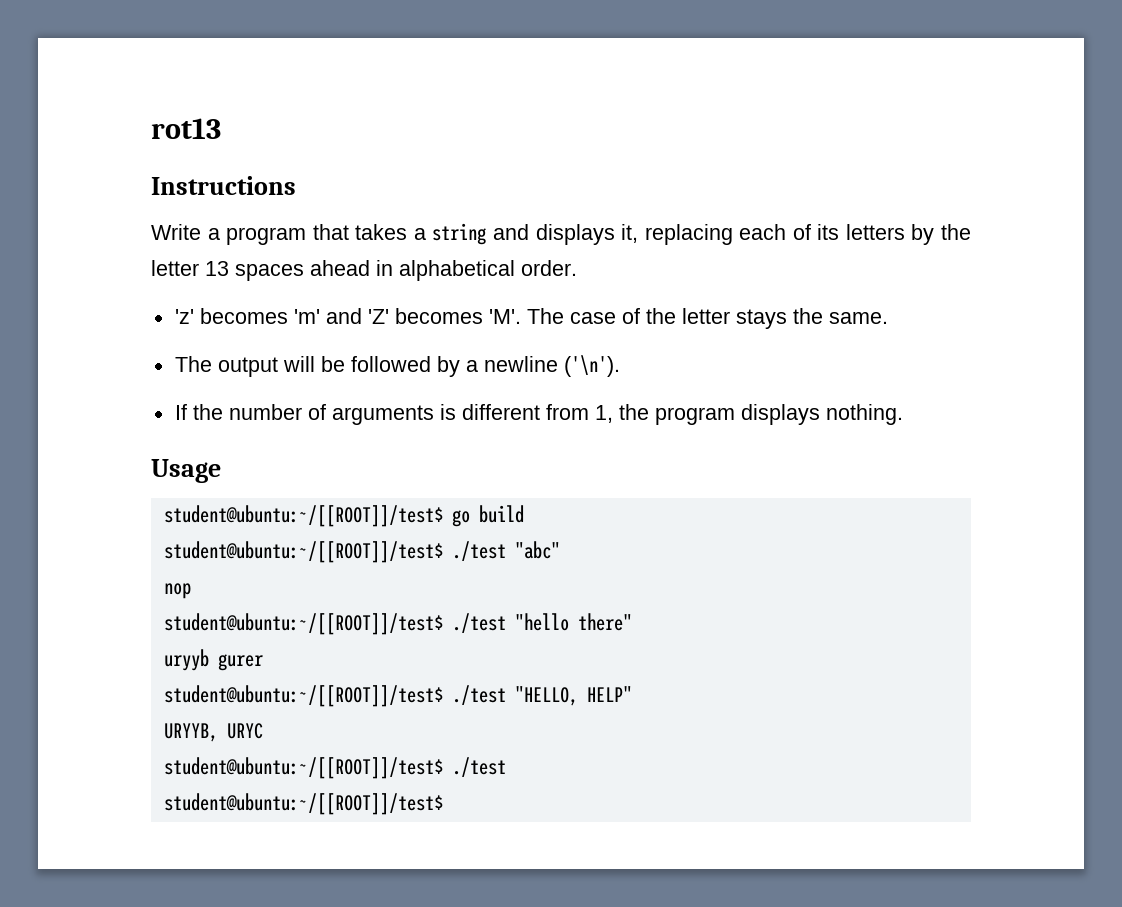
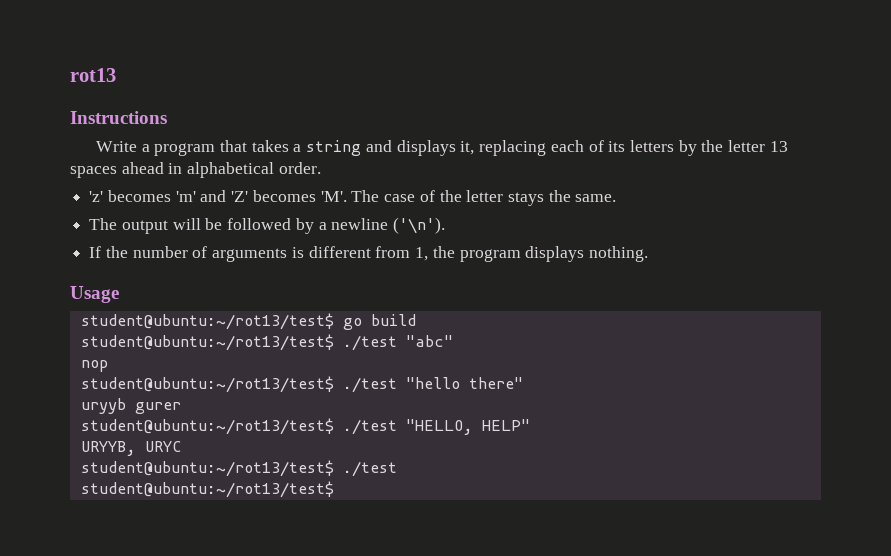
- student@ubuntu:~/[[ROOT]]/test$ go build
+ student@ubuntu:~/rot13/test$ go build
- student@ubuntu:~/[[ROOT]]/test$ ./test "abc"
+ student@ubuntu:~/rot13/test$ ./test "abc"
- student@ubuntu:~/[[ROOT]]/test$ ./test "hello there"
+ student@ubuntu:~/rot13/test$ ./test "hello there"
- student@ubuntu:~/[[ROOT]]/test$ ./test "HELLO, HELP"
+ student@ubuntu:~/rot13/test$ ./test "HELLO, HELP"
  URYYB, URYC
- student@ubuntu:~/[[ROOT]]/test$ ./test
- student@ubuntu:~/[[ROOT]]/test$
+ student@ubuntu:~/rot13/test$ ./test
+ student@ubuntu:~/rot13/test$

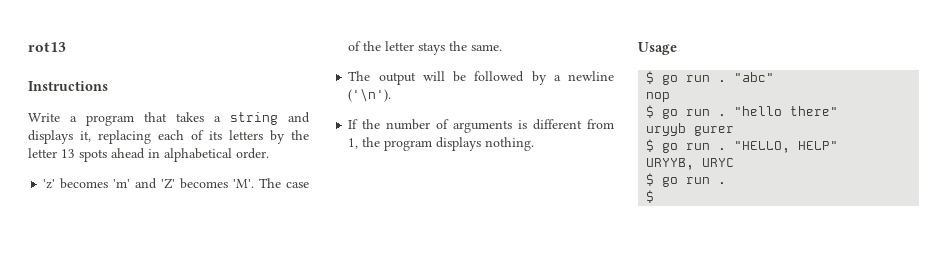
- Write a program that takes a string and displays it, replacing each of its letters by the letter 13 spaces ahead in alphabetical order.
+ Write a program that takes a string and displays it, replacing each of its letters by the letter 13 spots ahead in alphabetical order.
- student@ubuntu:~/rot13/test$ go build
- student@ubuntu:~/rot13/test$ ./test "abc"
+ $ go run . "abc"
  nop
- student@ubuntu:~/rot13/test$ ./test "hello there"
+ $ go run . "hello there"
- student@ubuntu:~/rot13/test$ ./test "HELLO, HELP"
+ $ go run . "HELLO, HELP"
  URYYB, URYC
- student@ubuntu:~/rot13/test$ ./test
- student@ubuntu:~/rot13/test$
+ $ go run .
+ $

